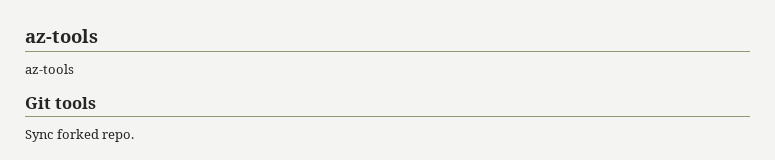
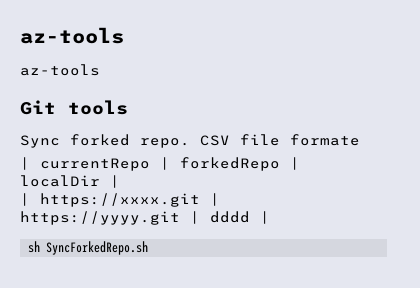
+ CSV file formate
+ | currentRepo | forkedRepo | localDir |
+ | https://xxxx.git | https://yyyy.git | dddd |
+ sh SyncForkedRepo.sh

